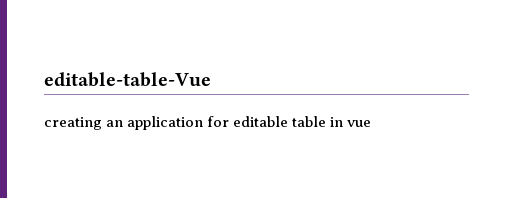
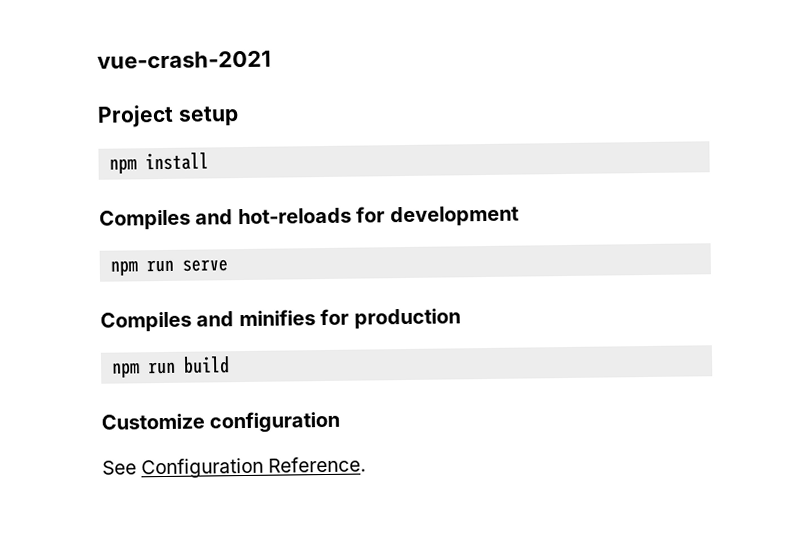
- editable-table-Vue
- creating an application for editable table in vue
+ vue-crash-2021
+ Project setup
+ npm install
+ Compiles and hot-reloads for development
+ npm run serve
+ Compiles and minifies for production
+ npm run build
+ Customize configuration
+ See Configuration Reference.

